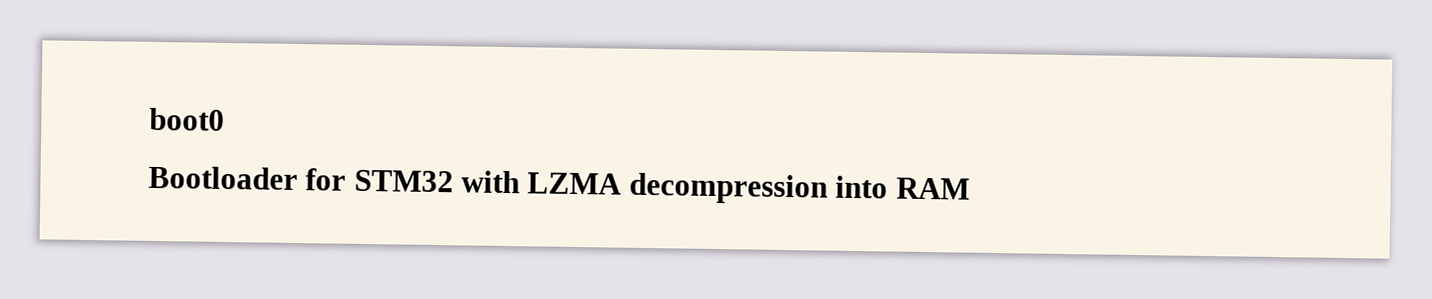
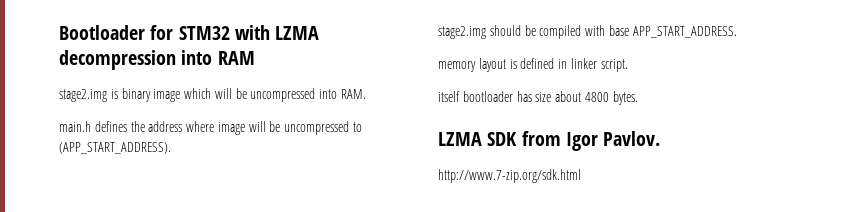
- boot0
+ stage2.img is binary image which will be uncompressed into RAM.
+ main.h defines the address where image will be uncompressed to (APP_START_ADDRESS).
+ stage2.img should be compiled with base APP_START_ADDRESS.
+ memory layout is defined in linker script.
+ itself bootloader has size about 4800 bytes.
+ LZMA SDK from Igor Pavlov.
+ http://www.7-zip.org/sdk.html

